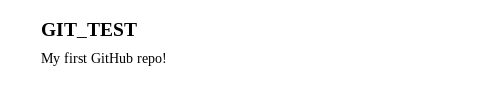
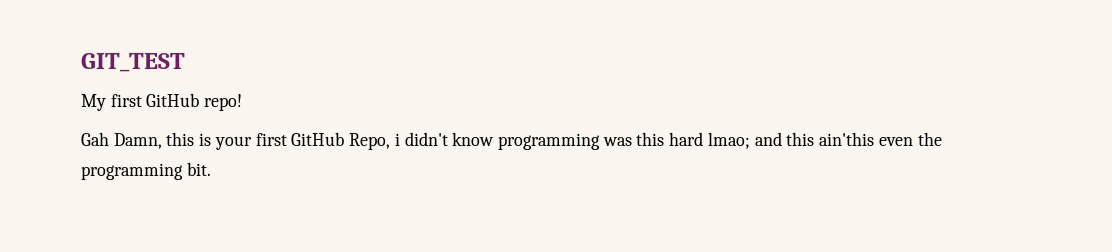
+ Gah Damn, this is your first GitHub Repo, i didn't know programming was this hard lmao; and this ain'this even the programming bit.

